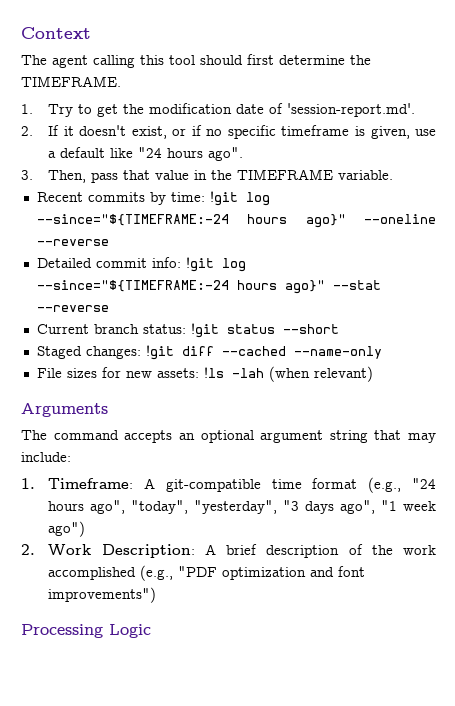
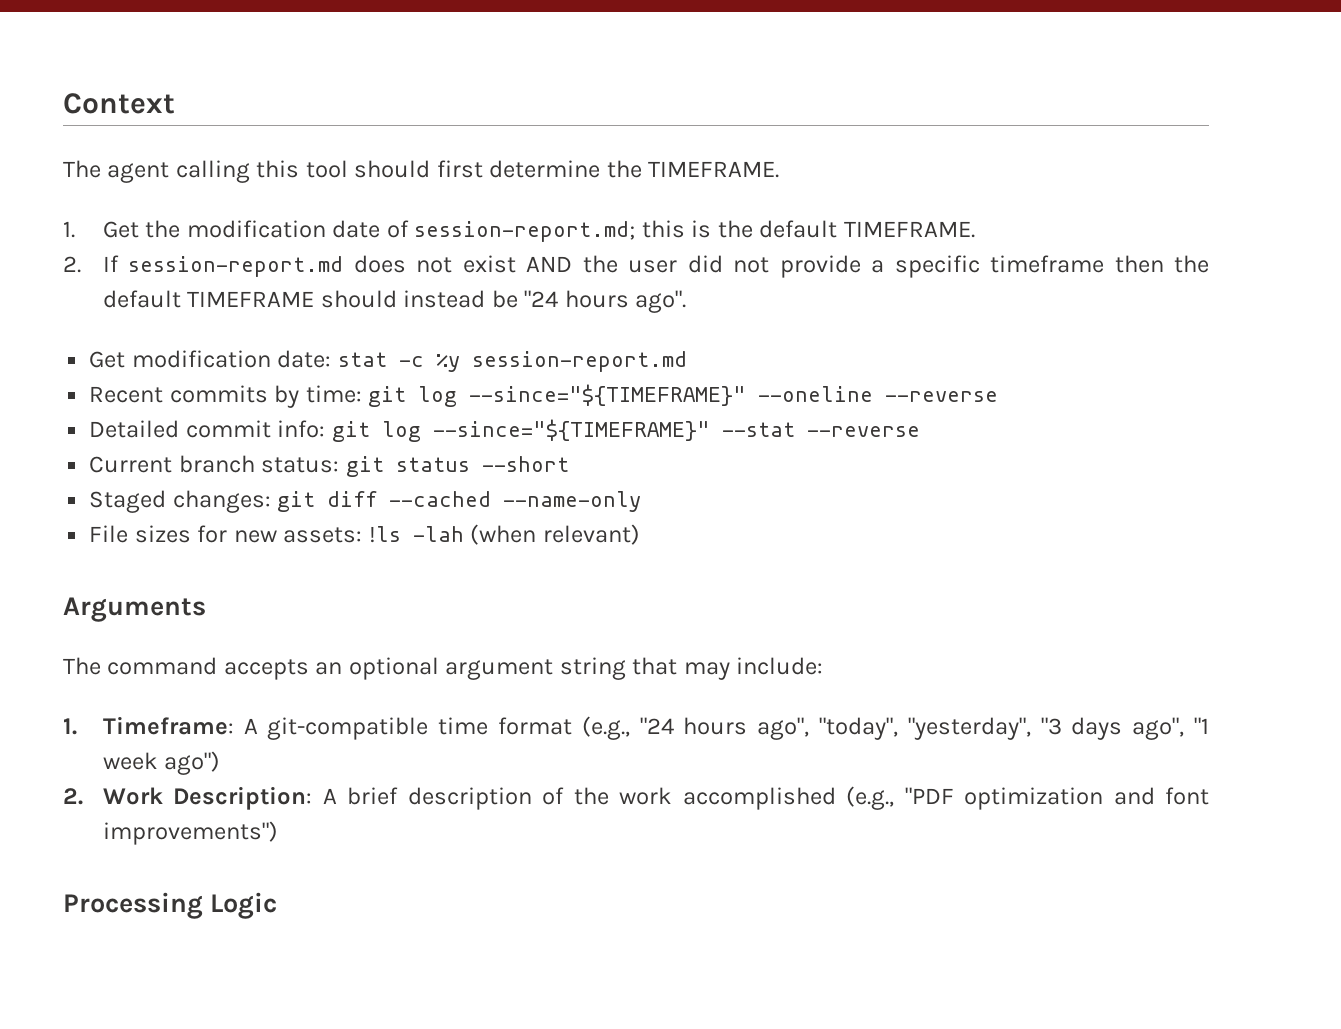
- 1. Try to get the modification date of 'session-report.md'.
- 2. If it doesn't exist, or if no specific timeframe is given, use a default like "24 hours ago".
- 3. Then, pass that value in the TIMEFRAME variable.
+ 1. Get the modification date of session-report.md; this is the default TIMEFRAME.
+ 2. If session-report.md does not exist AND the user did not provide a specific timeframe then the default TIMEFRAME should instead be "24 hours ago".
+ Get modification date: stat -c %y session-report.md
- Recent commits by time: !git log --since="${TIMEFRAME:-24 hours ago}" --oneline --reverse
+ Recent commits by time: git log --since="${TIMEFRAME}" --oneline --reverse
- Detailed commit info: !git log --since="${TIMEFRAME:-24 hours ago}" --stat --reverse
+ Detailed commit info: git log --since="${TIMEFRAME}" --stat --reverse
- Current branch status: !git status --short
+ Current branch status: git status --short
- Staged changes: !git diff --cached --name-only
+ Staged changes: git diff --cached --name-only

